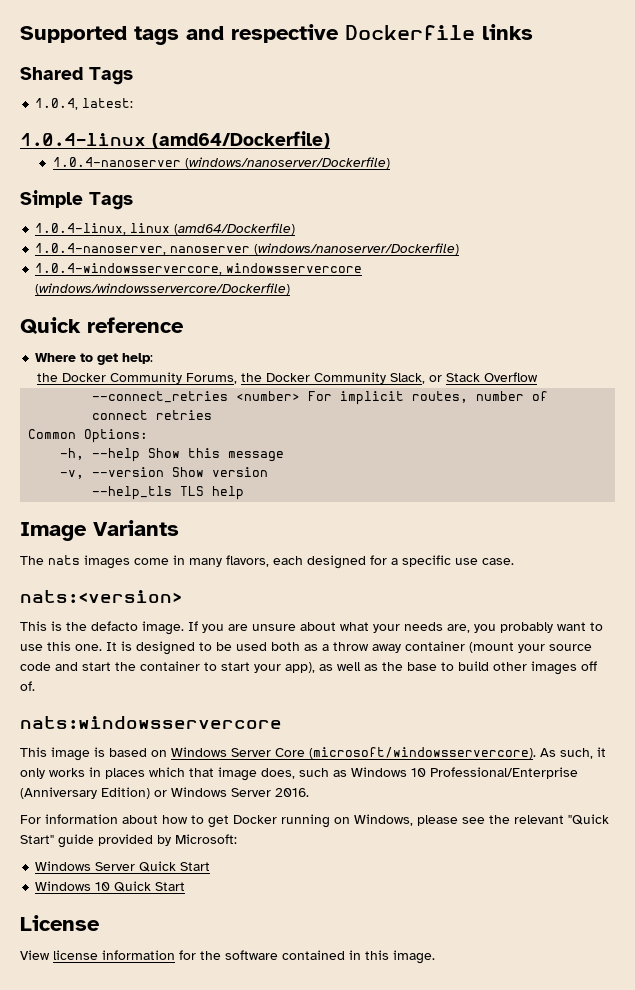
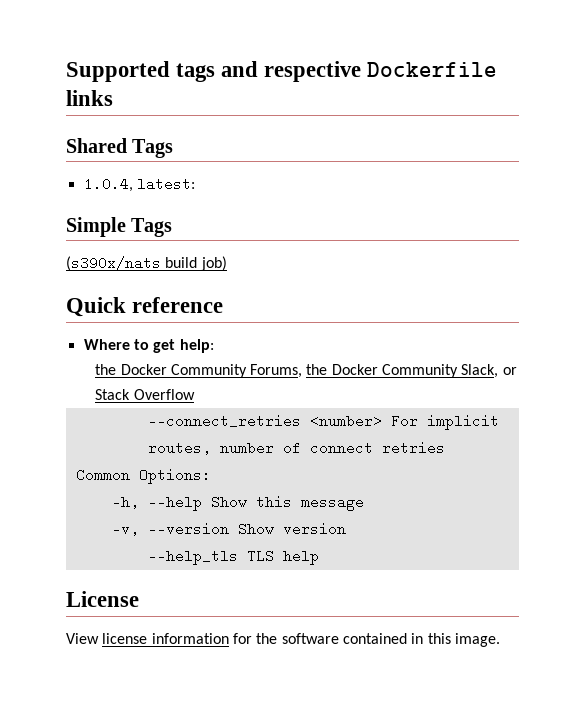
- 1.0.4-linux (amd64/Dockerfile)
- 1.0.4-nanoserver (windows/nanoserver/Dockerfile)
  Simple Tags
- 1.0.4-linux, linux (amd64/Dockerfile)
- 1.0.4-nanoserver, nanoserver (windows/nanoserver/Dockerfile)
- 1.0.4-windowsservercore, windowsservercore (windows/windowsservercore/Dockerfile)
+ (s390x/nats build job)
- Image Variants
- The nats images come in many flavors, each designed for a specific use case.
- nats:<version>
- This is the defacto image. If you are unsure about what your needs are, you probably want to use this one. It is designed to be used both as a throw away container (mount your source code and start the container to start your app), as well as the base to build other images off of.
- nats:windowsservercore
- This image is based on Windows Server Core (microsoft/windowsservercore). As such, it only works in places which that image does, such as Windows 10 Professional/Enterprise (Anniversary Edition) or Windows Server 2016.
- For information about how to get Docker running on Windows, please see the relevant "Quick Start" guide provided by Microsoft:
- Windows Server Quick Start
- Windows 10 Quick Start

